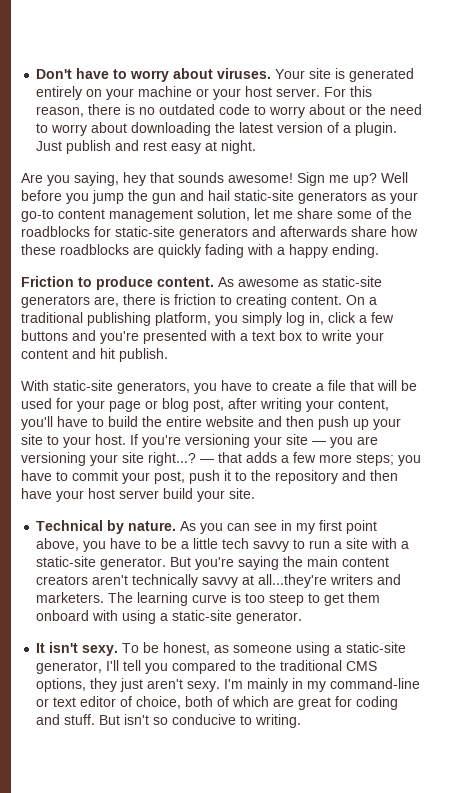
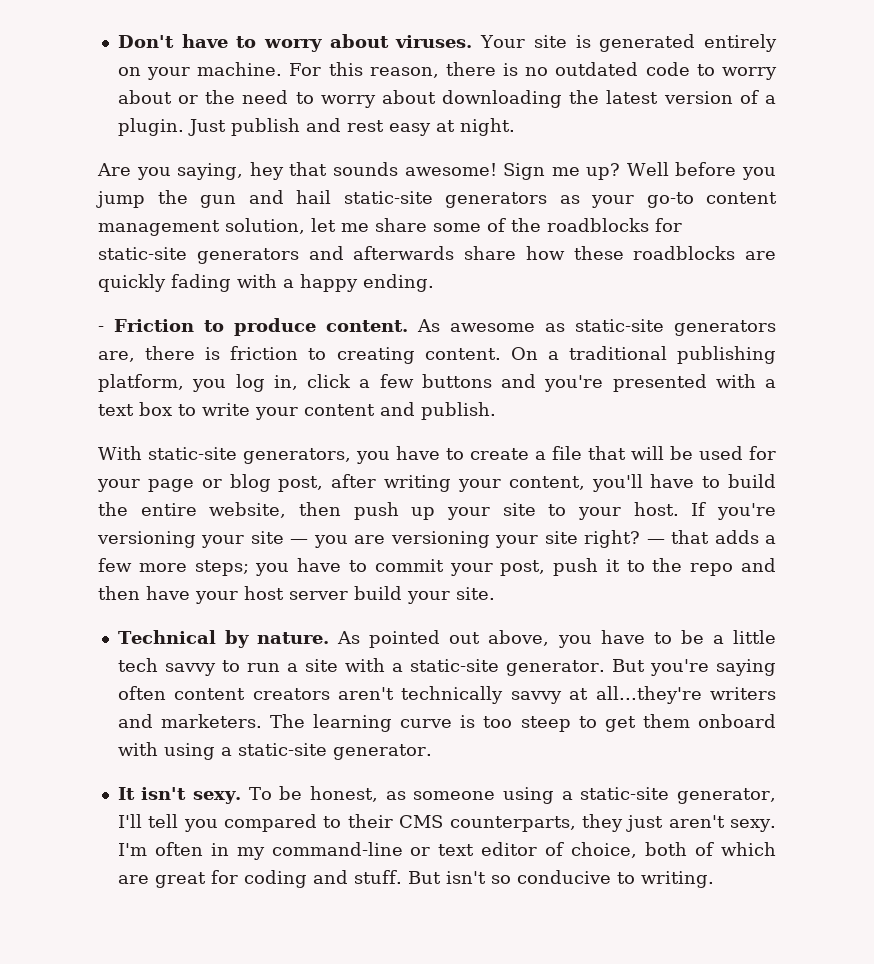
- Your site is generated entirely on your machine or your host server.
+ Your site is generated entirely on your machine.
- Friction to produce content.
+ - Friction to produce content.
- On a traditional publishing platform, you simply log in, click a few buttons and you're presented with a text box to write your content and hit publish.
+ On a traditional publishing platform, you log in, click a few buttons and you're presented with a text box to write your content and publish.
- With static-site generators, you have to create a file that will be used for your page or blog post, after writing your content, you'll have to build the entire website and then push up your site to your host.
+ With static-site generators, you have to create a file that will be used for your page or blog post, after writing your content, you'll have to build the entire website, then push up your site to your host.
- If you're versioning your site — you are versioning your site right...?
+ If you're versioning your site — you are versioning your site right?
- — that adds a few more steps; you have to commit your post, push it to the repository and then have your host server build your site.
+ — that adds a few more steps; you have to commit your post, push it to the repo and then have your host server build your site.
- As you can see in my first point above, you have to be a little tech savvy to run a site with a static-site generator.
+ As pointed out above, you have to be a little tech savvy to run a site with a static-site generator.
- But you're saying the main content creators aren't technically savvy at all...they're writers and marketers.
+ But you're saying often content creators aren't technically savvy at all...they're writers and marketers.
- To be honest, as someone using a static-site generator, I'll tell you compared to the traditional CMS options, they just aren't sexy.
+ To be honest, as someone using a static-site generator, I'll tell you compared to their CMS counterparts, they just aren't sexy.
- I'm mainly in my command-line or text editor of choice, both of which are great for coding and stuff.
+ I'm often in my command-line or text editor of choice, both of which are great for coding and stuff.

